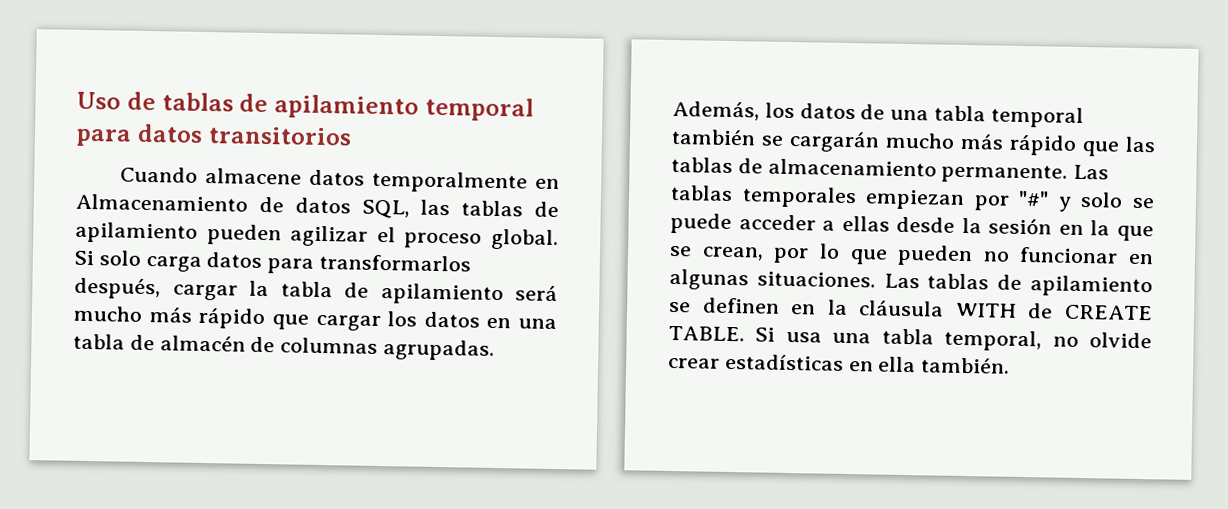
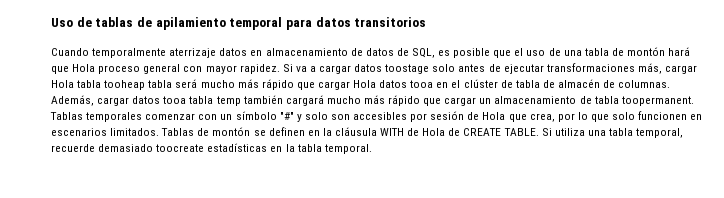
- Cuando almacene datos temporalmente en Almacenamiento de datos SQL, las tablas de apilamiento pueden agilizar el proceso global. Si solo carga datos para transformarlos después, cargar la tabla de apilamiento será mucho más rápido que cargar los datos en una tabla de almacén de columnas agrupadas. Además, los datos de una tabla temporal también se cargarán mucho más rápido que las tablas de almacenamiento permanente. Las tablas temporales empiezan por "#" y solo se puede acceder a ellas desde la sesión en la que se crean, por lo que pueden no funcionar en algunas situaciones. Las tablas de apilamiento se definen en la cláusula WITH de CREATE TABLE.
+ Cuando temporalmente aterrizaje datos en almacenamiento de datos de SQL, es posible que el uso de una tabla de montón hará que Hola proceso general con mayor rapidez. Si va a cargar datos toostage solo antes de ejecutar transformaciones más, cargar Hola tabla tooheap tabla será mucho más rápido que cargar Hola datos tooa en el clúster de tabla de almacén de columnas. Además, cargar datos tooa tabla temp también cargará mucho más rápido que cargar un almacenamiento de tabla toopermanent. Tablas temporales comenzar con un símbolo "#" y solo son accesibles por sesión de Hola que crea, por lo que solo funcionen en escenarios limitados. Tablas de montón se definen en la cláusula WITH de Hola de CREATE TABLE.
- Si usa una tabla temporal, no olvide crear estadísticas en ella también.
+ Si utiliza una tabla temporal, recuerde demasiado toocreate estadísticas en la tabla temporal.

